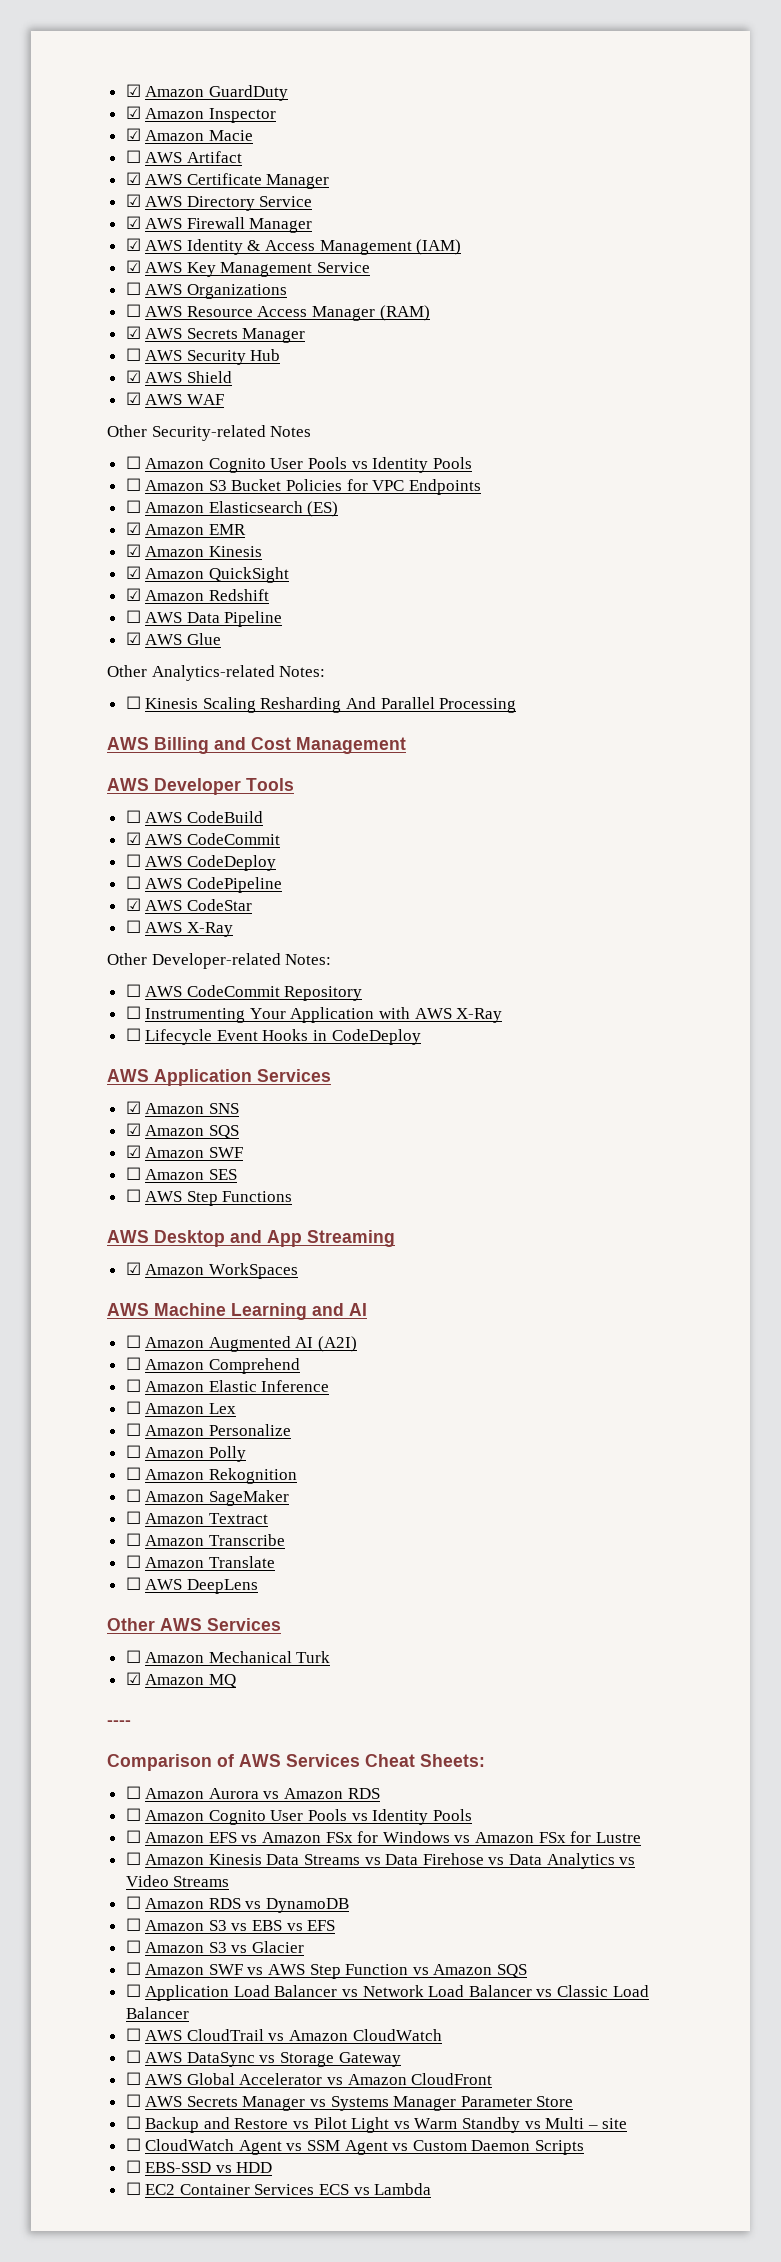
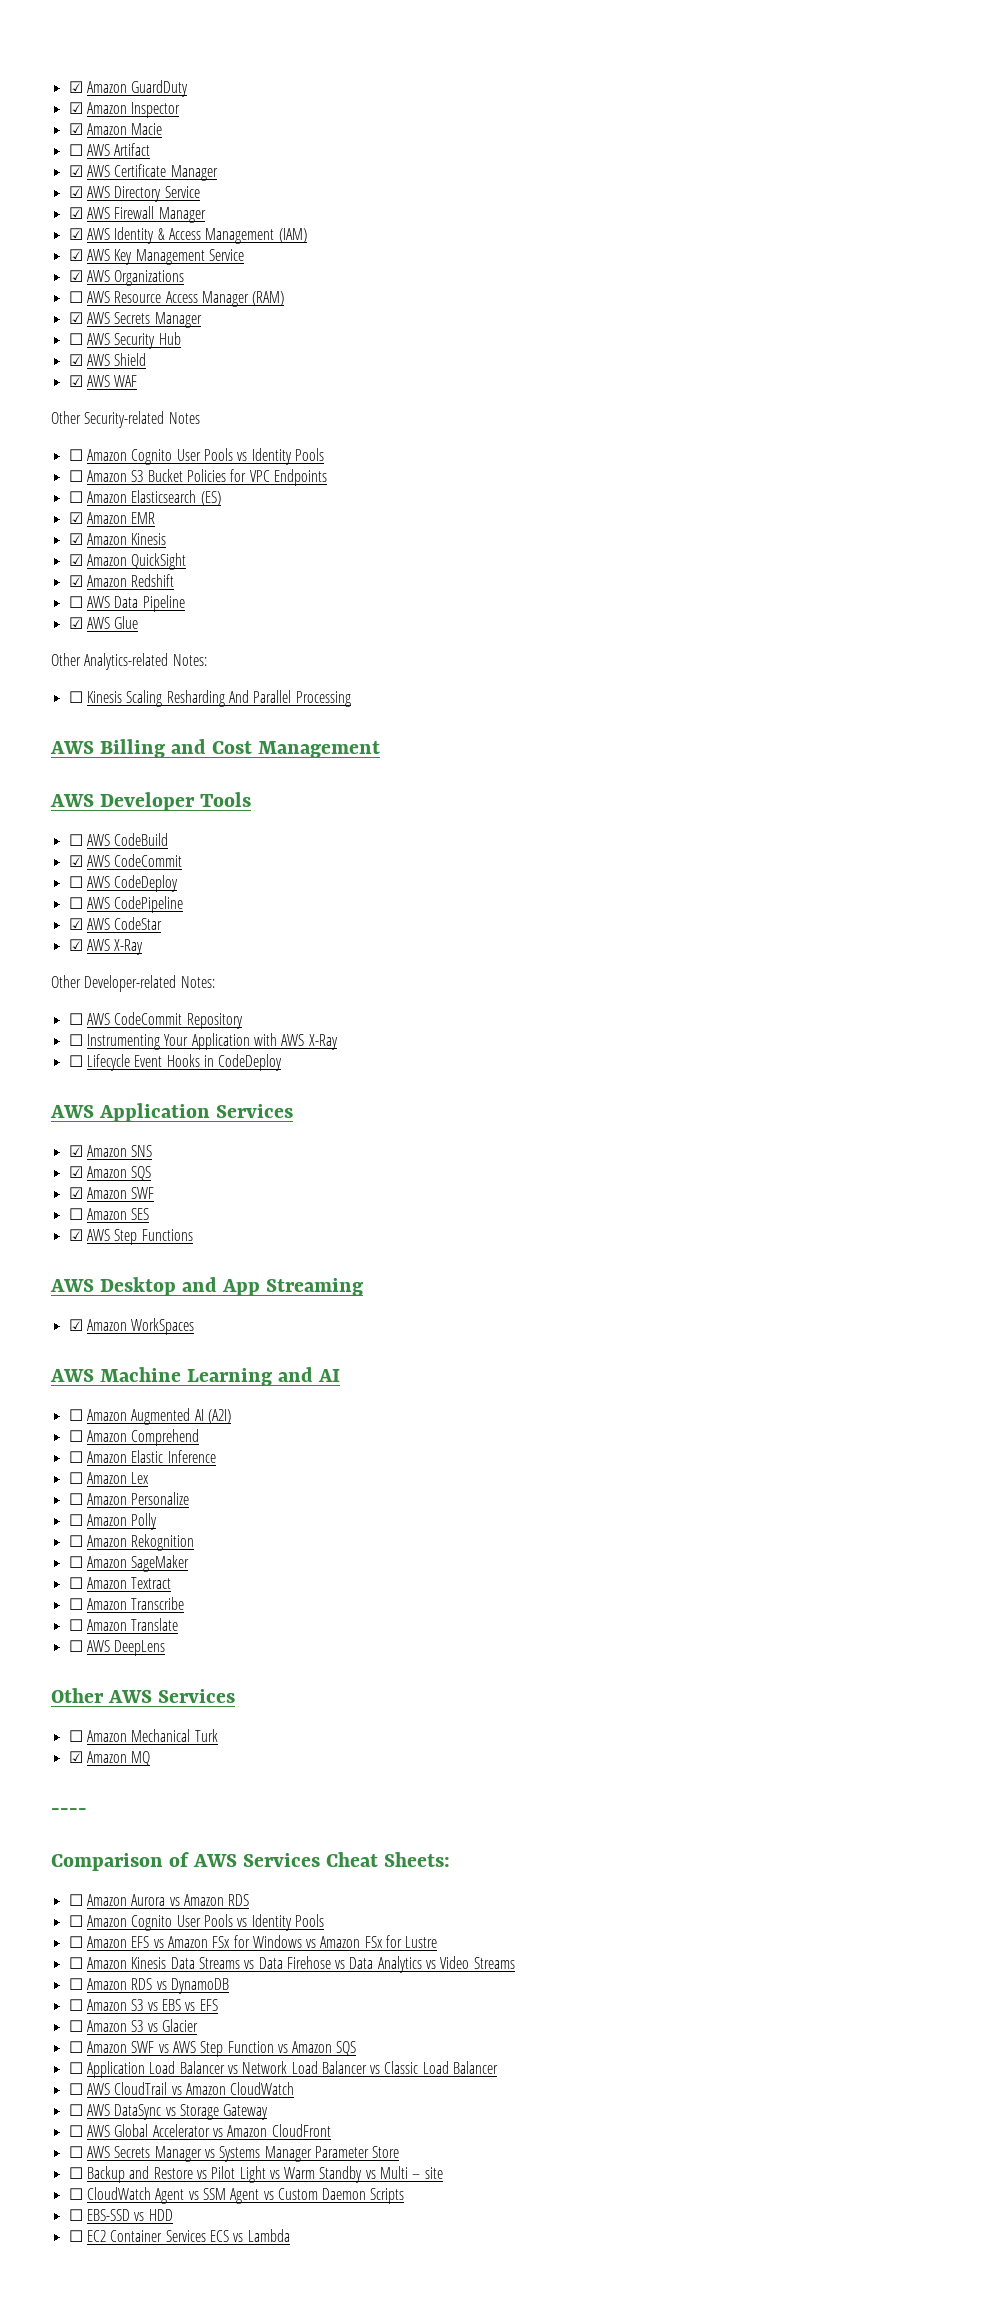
- ☐ AWS Organizations
+ ☑ AWS Organizations
- ☐ AWS X-Ray
+ ☑ AWS X-Ray
- ☐ AWS Step Functions
+ ☑ AWS Step Functions

